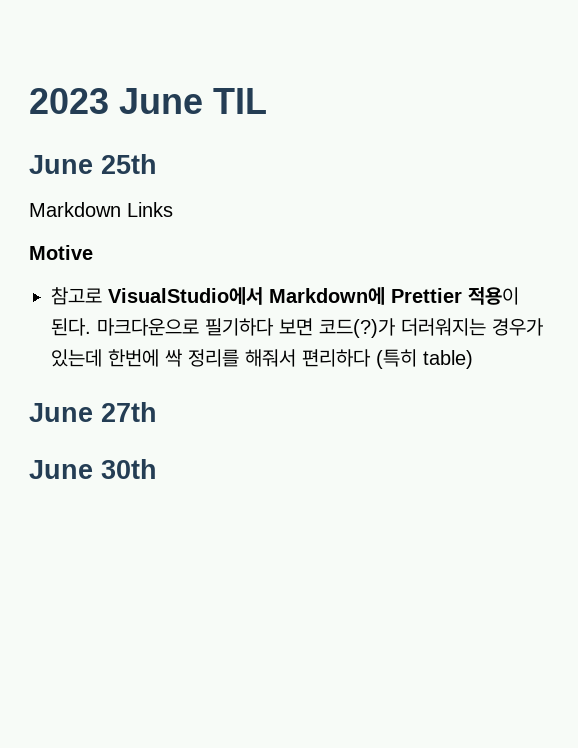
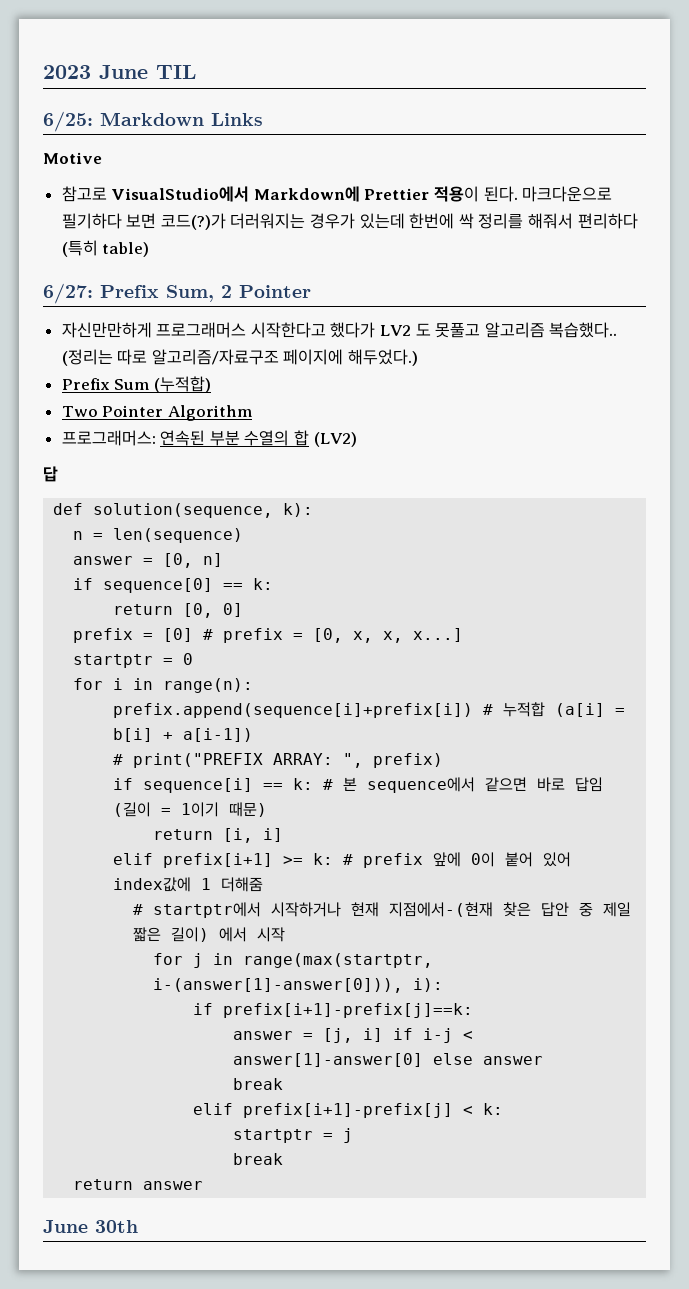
- June 25th
- Markdown Links
+ 6/25: Markdown Links
- June 27th
+ 6/27: Prefix Sum, 2 Pointer
+ 자신만만하게 프로그래머스 시작한다고 했다가 LV2 도 못풀고 알고리즘 복습했다.. (정리는 따로 알고리즘/자료구조 페이지에 해두었다.)
+ Prefix Sum (누적합)
+ Two Pointer Algorithm
+ 프로그래머스: 연속된 부분 수열의 합 (LV2)
+ 답
+ def solution(sequence, k):
+ n = len(sequence)
+ answer = [0, n]
+ if sequence[0] == k:
+ return [0, 0]
+ prefix = [0] # prefix = [0, x, x, x...]
+ startptr = 0
+ for i in range(n):
+ prefix.append(sequence[i]+prefix[i]) # 누적합 (a[i] = b[i] + a[i-1])
+ # print("PREFIX ARRAY: ", prefix)
+ if sequence[i] == k: # 본 sequence에서 같으면 바로 답임 (길이 = 1이기 때문)
+ return [i, i]
+ elif prefix[i+1] >= k: # prefix 앞에 0이 붙어 있어 index값에 1 더해줌
+ # startptr에서 시작하거나 현재 지점에서-(현재 찾은 답안 중 제일 짧은 길이) 에서 시작
+ for j in range(max(startptr, i-(answer[1]-answer[0])), i):
+ if prefix[i+1]-prefix[j]==k:
+ answer = [j, i] if i-j < answer[1]-answer[0] else answer
+ break
+ elif prefix[i+1]-prefix[j] < k:
+ startptr = j
+ break
+ return answer

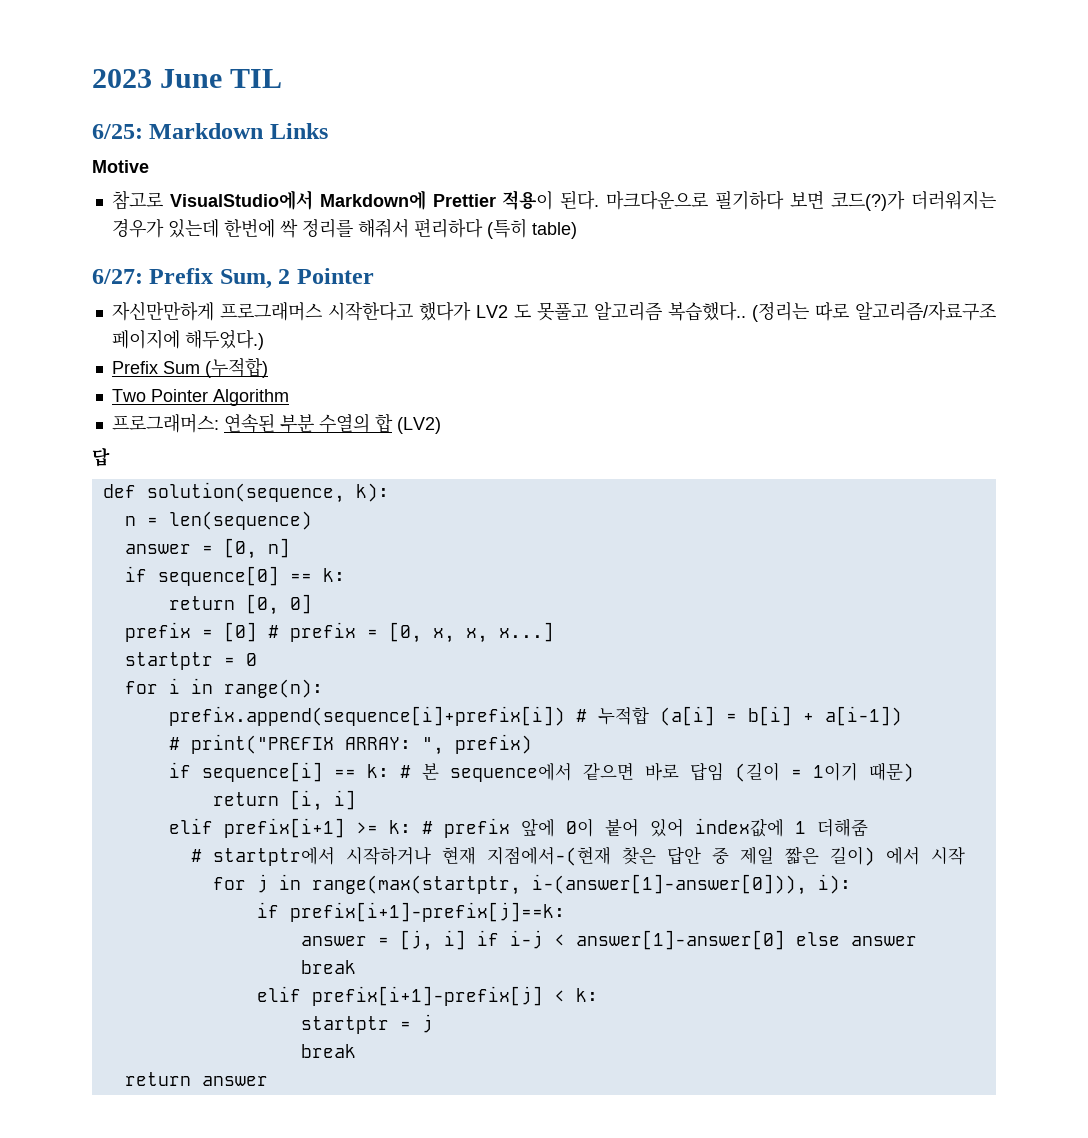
- June 30th

